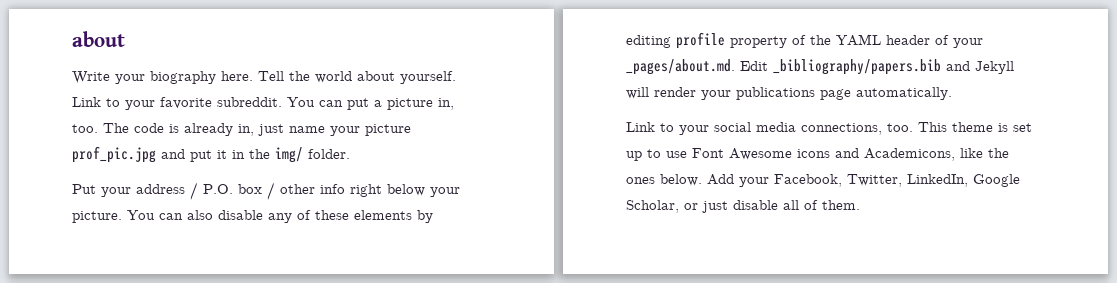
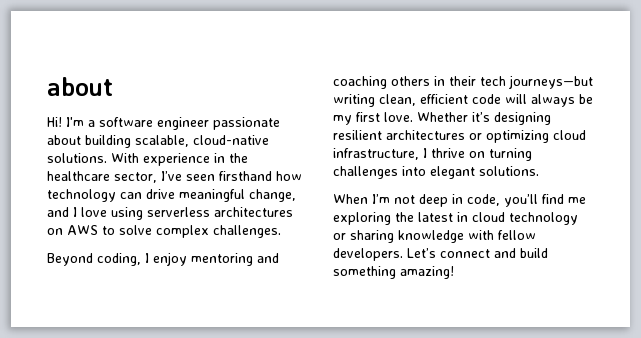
- Write your biography here. Tell the world about yourself. Link to your favorite subreddit. You can put a picture in, too. The code is already in, just name your picture prof_pic.jpg and put it in the img/ folder.
- Put your address / P.O. box / other info right below your picture. You can also disable any of these elements by editing profile property of the YAML header of your _pages/about.md. Edit _bibliography/papers.bib and Jekyll will render your publications page automatically.
- Link to your social media connections, too. This theme is set up to use Font Awesome icons and Academicons, like the ones below. Add your Facebook, Twitter, LinkedIn, Google Scholar, or just disable all of them.
+ Hi! I'm a software engineer passionate about building scalable, cloud-native solutions. With experience in the healthcare sector, I’ve seen firsthand how technology can drive meaningful change, and I love using serverless architectures on AWS to solve complex challenges.
+ Beyond coding, I enjoy mentoring and coaching others in their tech journeys—but writing clean, efficient code will always be my first love. Whether it’s designing resilient architectures or optimizing cloud infrastructure, I thrive on turning challenges into elegant solutions.
+ When I’m not deep in code, you’ll find me exploring the latest in cloud technology or sharing knowledge with fellow developers. Let’s connect and build something amazing!

